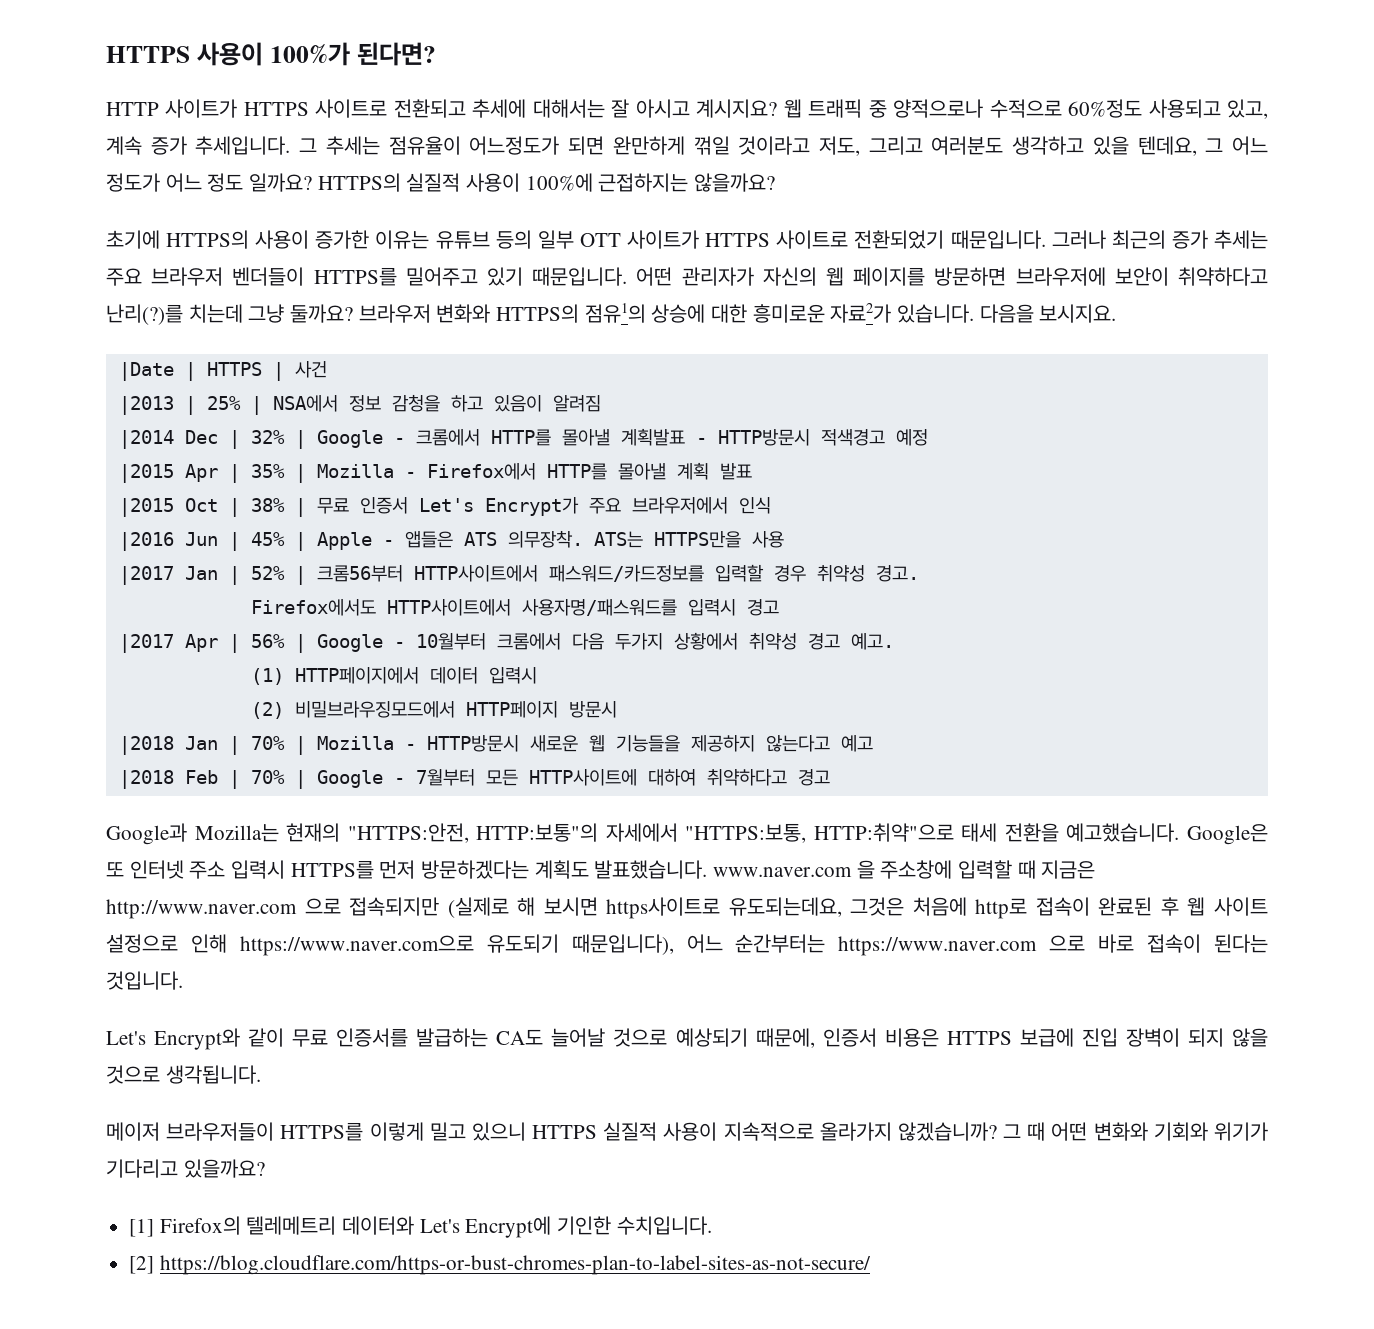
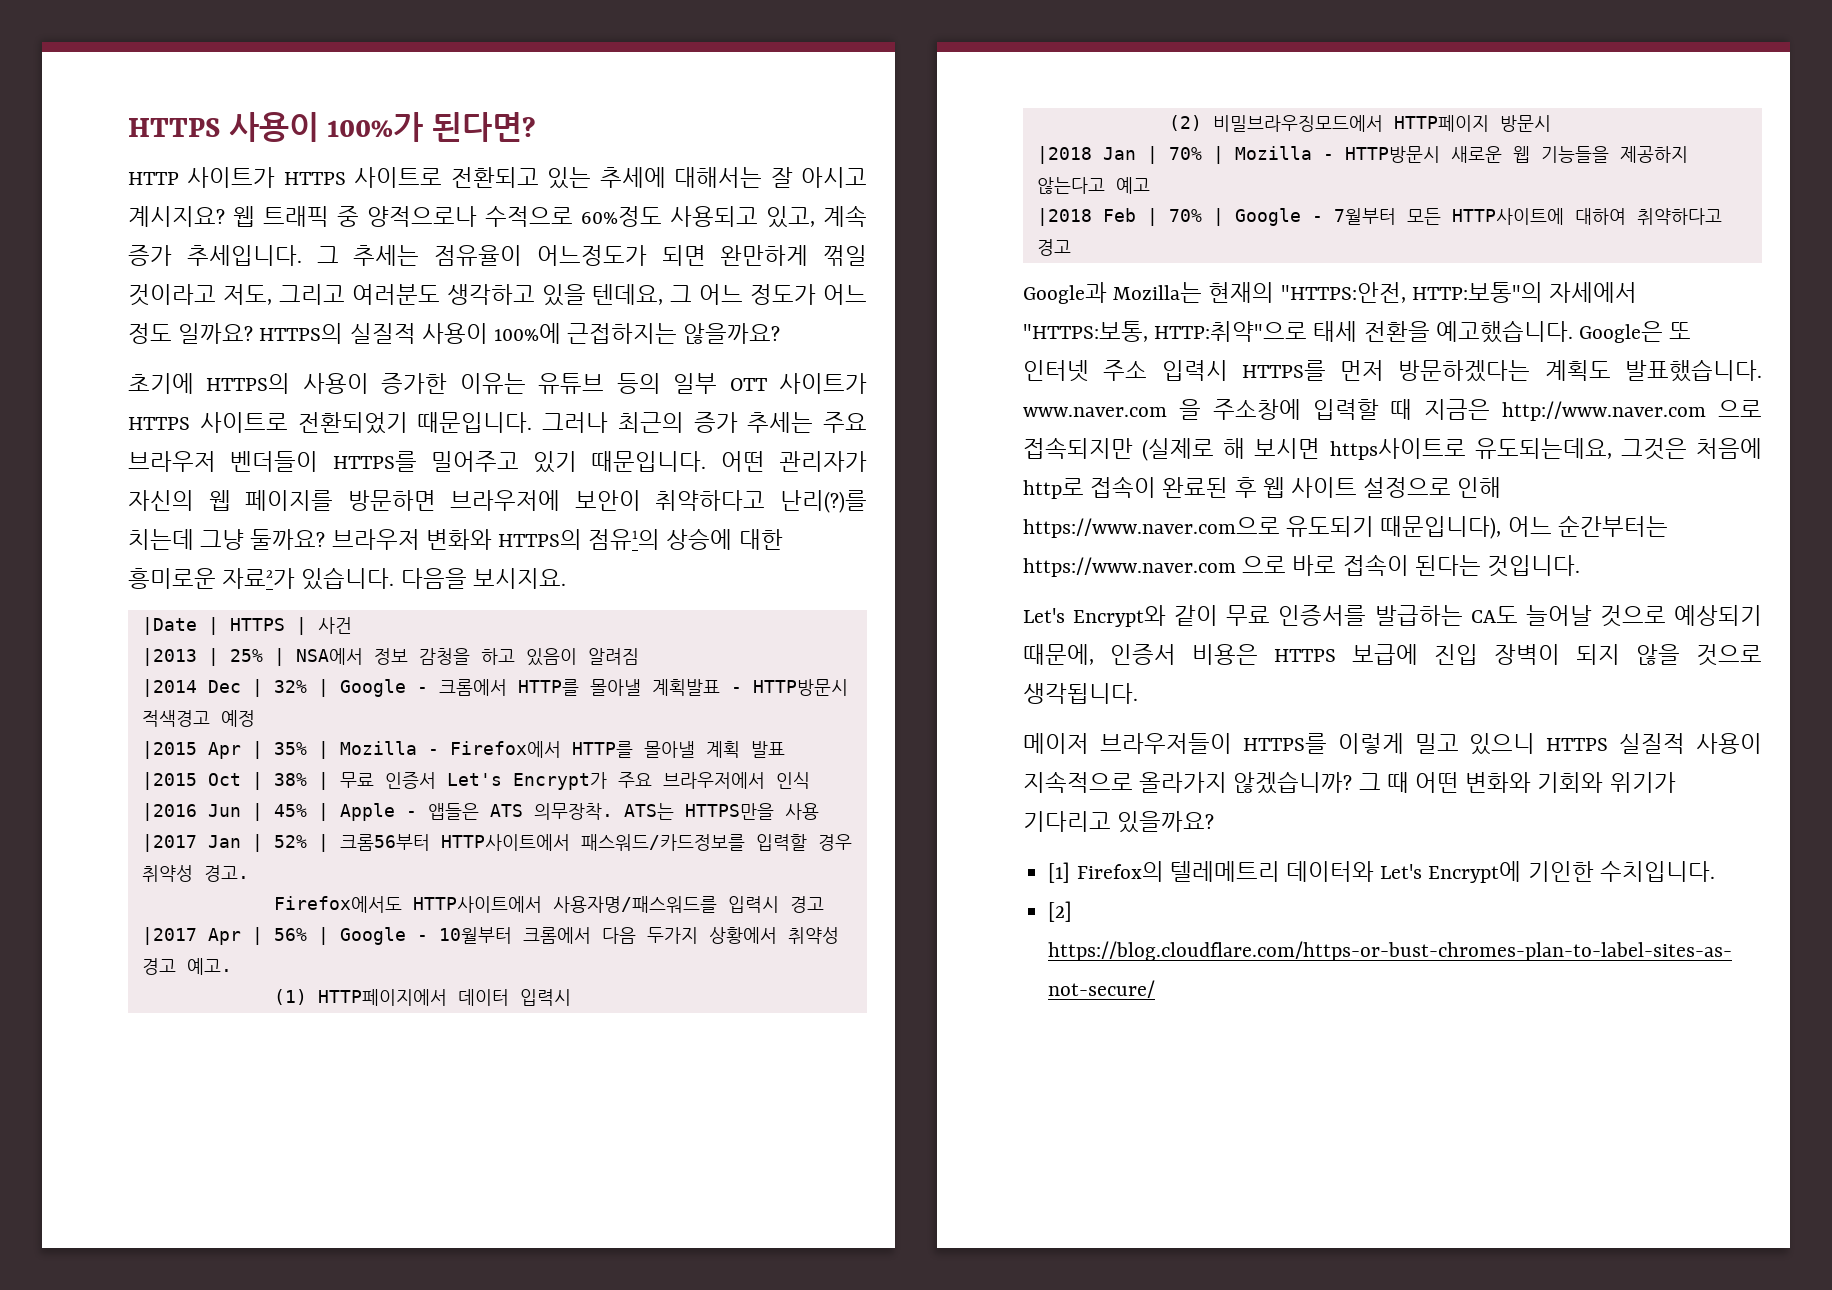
- HTTP 사이트가 HTTPS 사이트로 전환되고 추세에 대해서는 잘 아시고 계시지요?
+ HTTP 사이트가 HTTPS 사이트로 전환되고 있는 추세에 대해서는 잘 아시고 계시지요?

